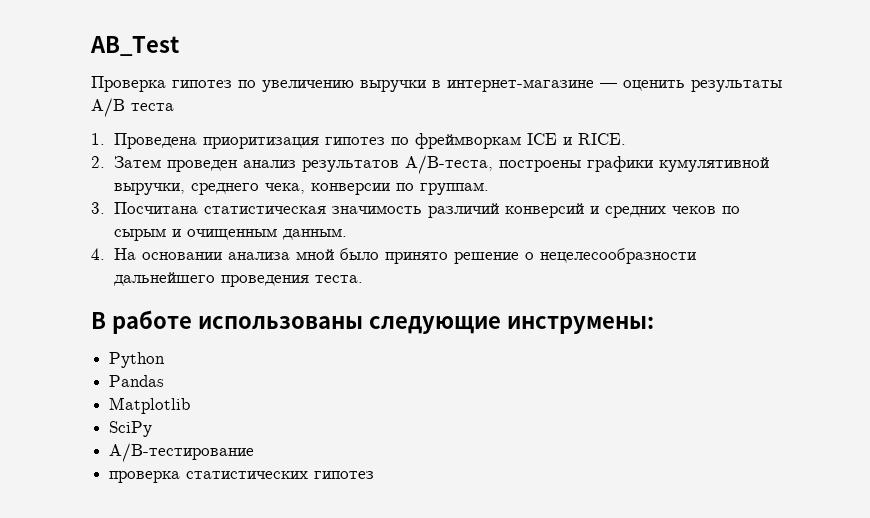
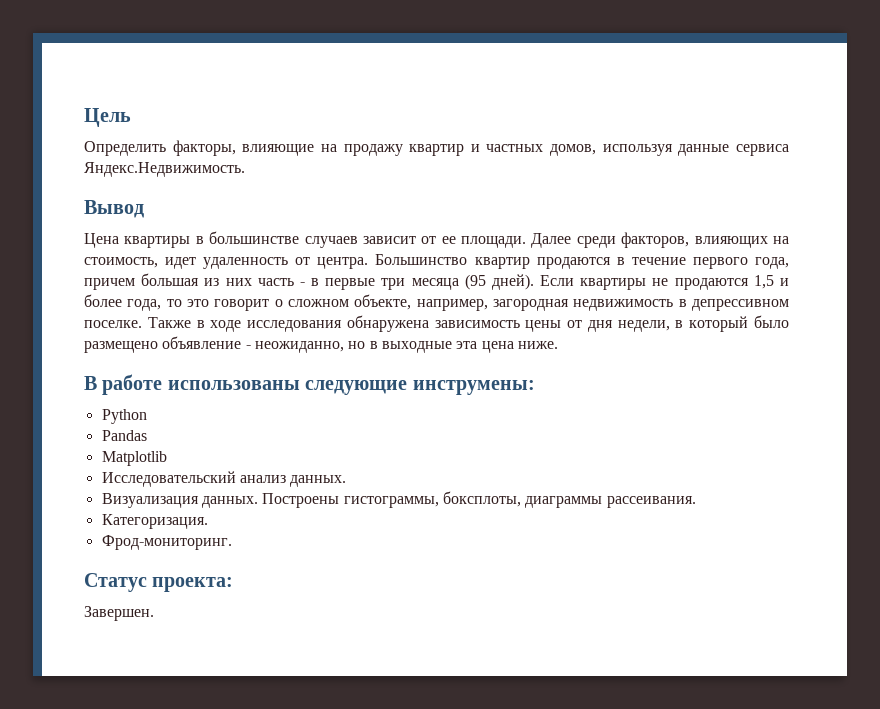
- AB_Test
- Проверка гипотез по увеличению выручки в интернет-магазине — оценить результаты A/B теста
- 1. Проведена приоритизация гипотез по фреймворкам ICE и RICE.
- 2. Затем проведен анализ результатов A/B-теста, построены графики кумулятивной выручки, среднего чека, конверсии по группам.
- 3. Посчитана статистическая значимость различий конверсий и средних чеков по сырым и очищенным данным.
- 4. На основании анализа мной было принято решение о нецелесообразности дальнейшего проведения теста.
+ Цель
+ Определить факторы, влияющие на продажу квартир и частных домов, используя данные сервиса Яндекс.Недвижимость.
+ Вывод
+ Цена квартиры в большинстве случаев зависит от ее площади. Далее среди факторов, влияющих на стоимость, идет удаленность от центра. Большинство квартир продаются в течение первого года, причем большая из них часть - в первые три месяца (95 дней). Если квартиры не продаются 1,5 и более года, то это говорит о сложном объекте, например, загородная недвижимость в депрессивном поселке. Также в ходе исследования обнаружена зависимость цены от дня недели, в который было размещено объявление - неожиданно, но в выходные эта цена ниже.
- SciPy
- A/B-тестирование
- проверка статистических гипотез
+ Исследовательский анализ данных.
+ Визуализация данных. Построены гистограммы, боксплоты, диаграммы рассеивания.
+ Категоризация.
+ Фрод-мониторинг.
+ Статус проекта:
+ Завершен.

